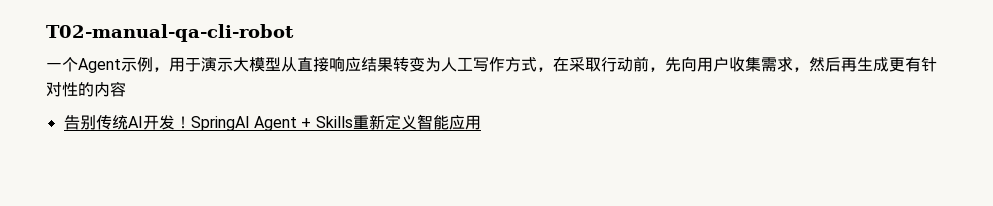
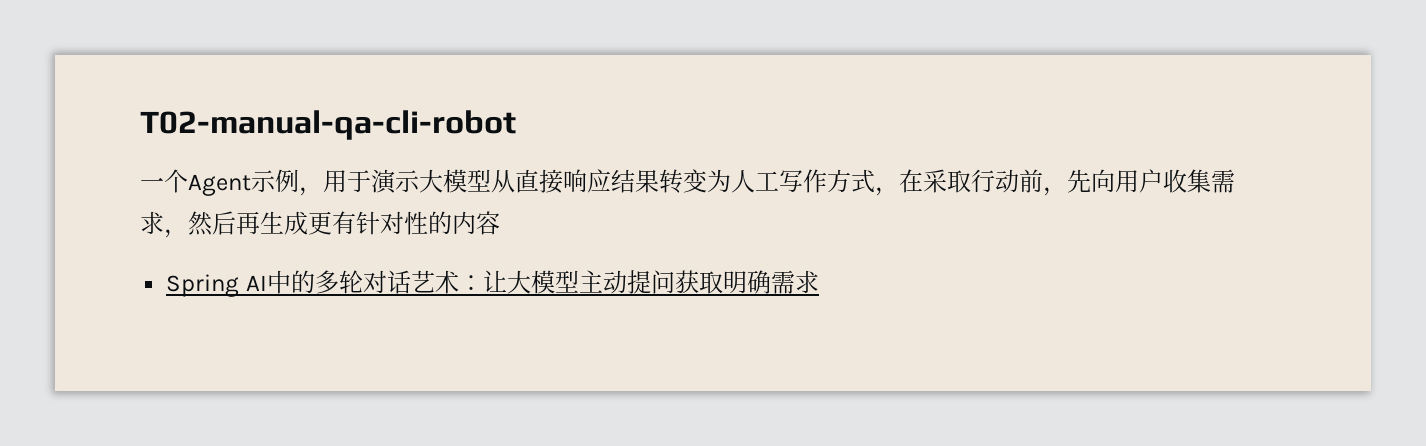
- 告别传统AI开发！SpringAI Agent + Skills重新定义智能应用
+ Spring AI中的多轮对话艺术：让大模型主动提问获取明确需求

